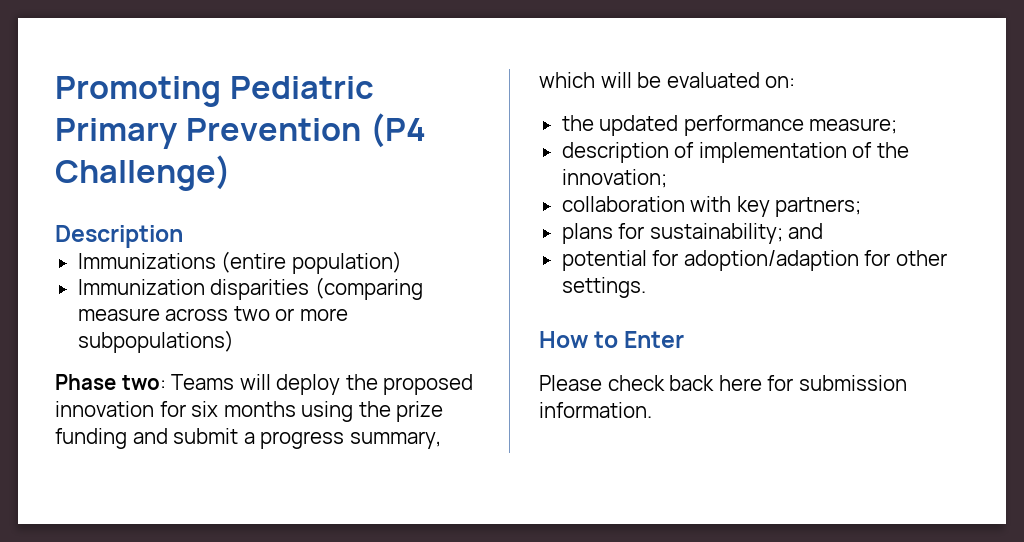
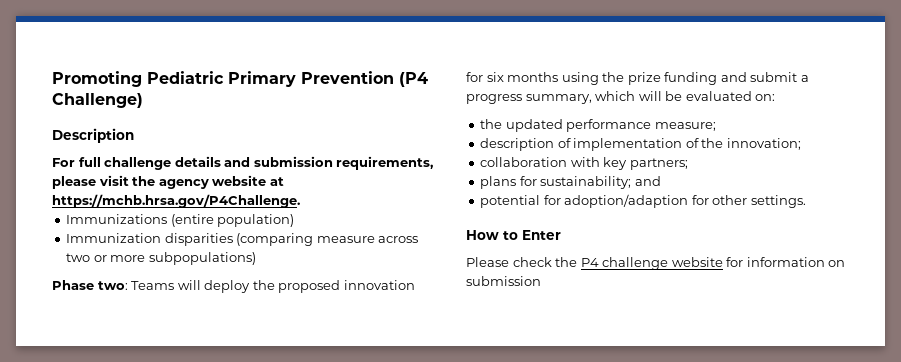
+ For full challenge details and submission requirements, please visit the agency website at https://mchb.hrsa.gov/P4Challenge.
- Please check back here for submission information.
+ Please check the P4 challenge website for information on submission

